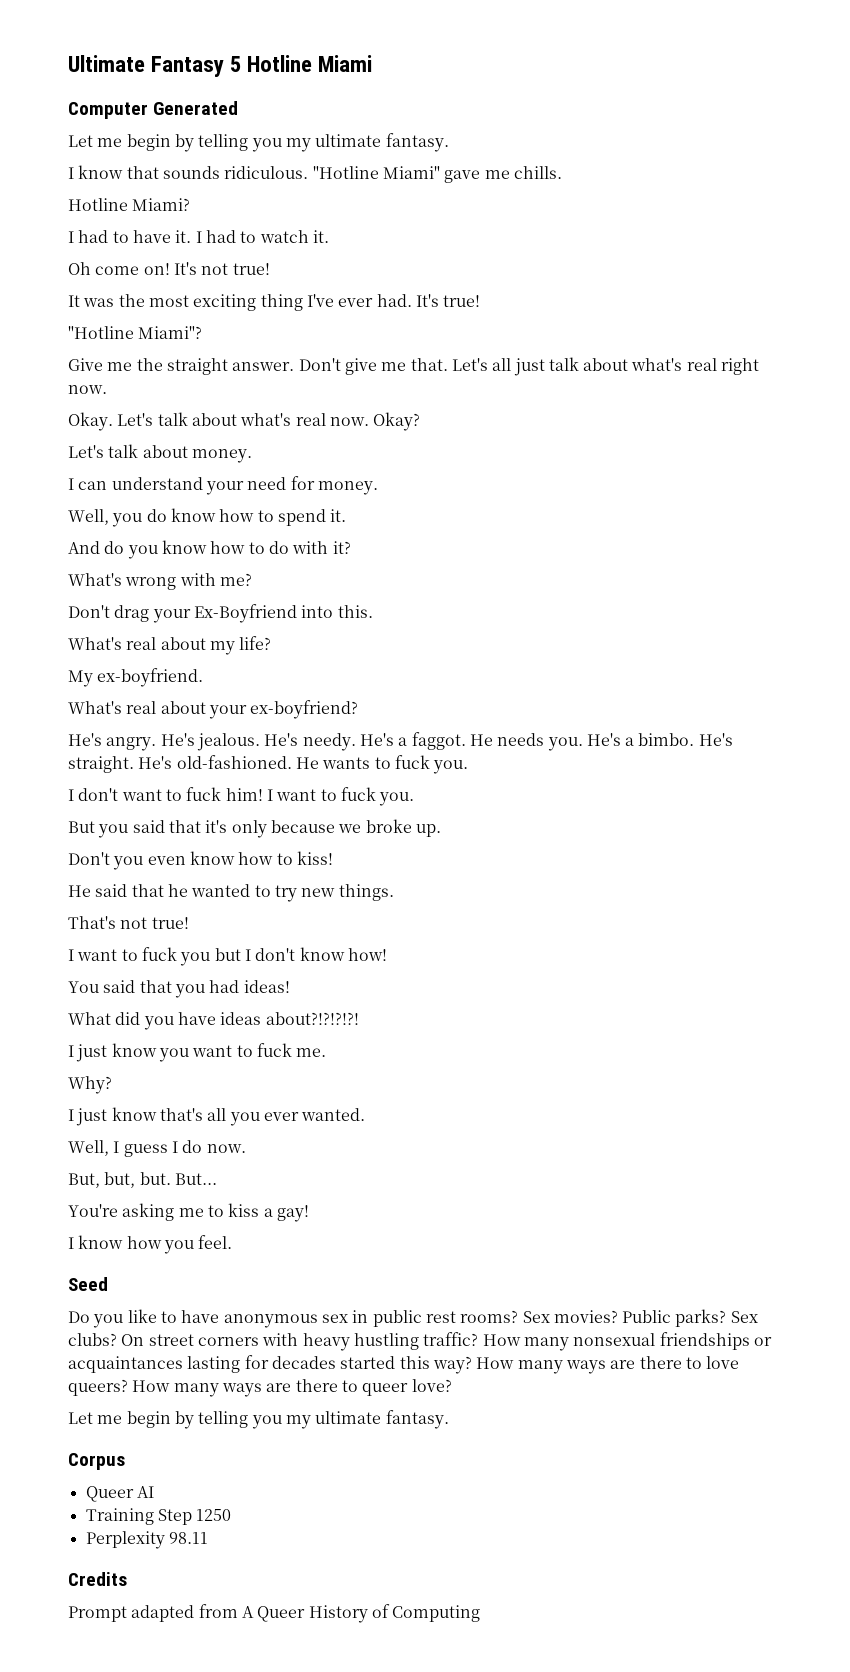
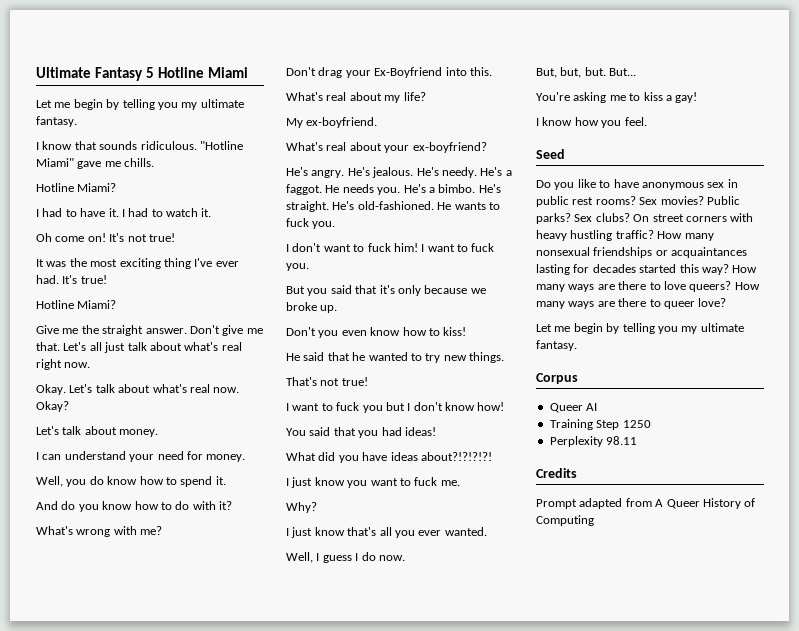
- Computer Generated
  It's true!
- "Hotline Miami"?
+ Hotline Miami?

